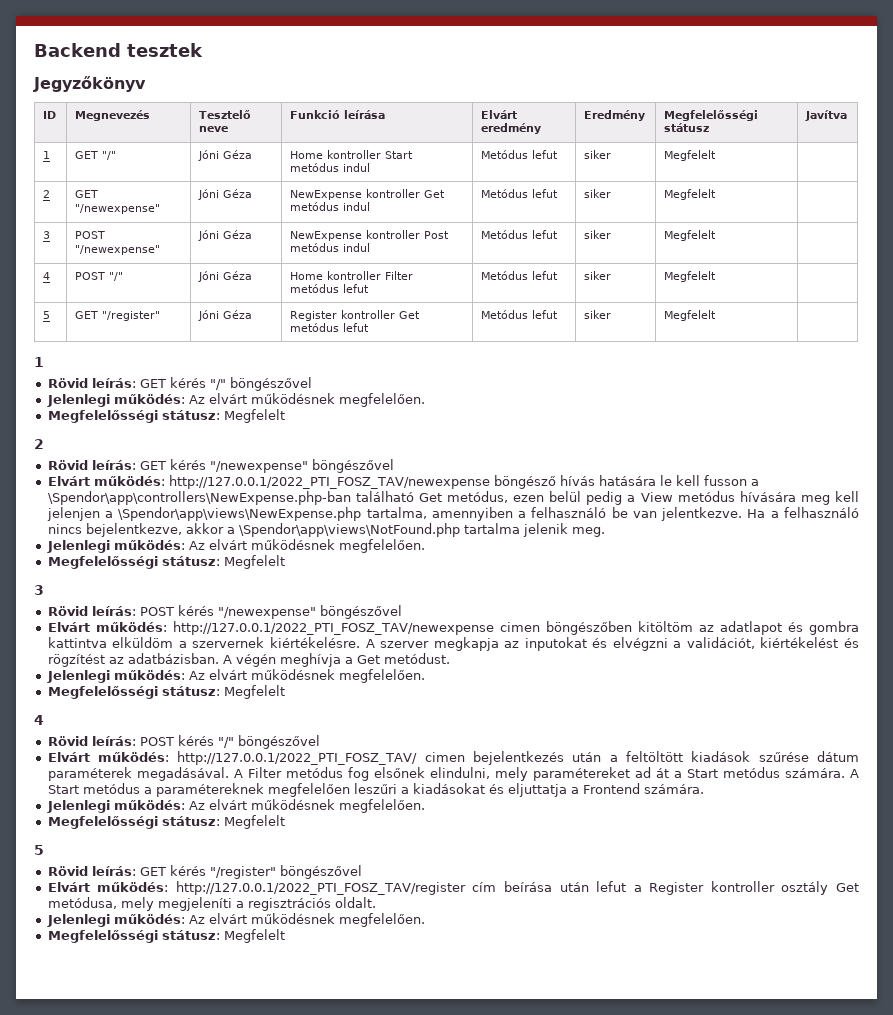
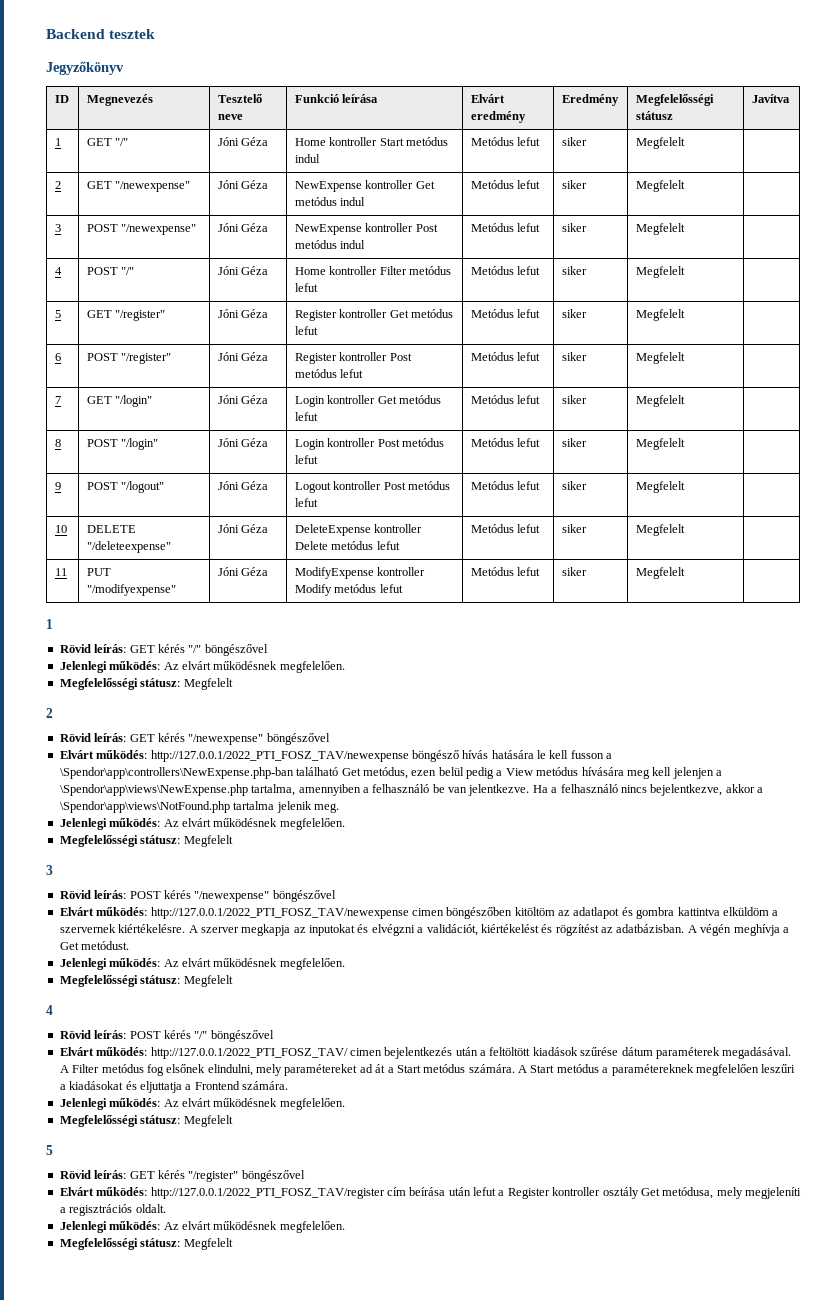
+ 6 | POST "/register" | Jóni Géza | Register kontroller Post metódus lefut | Metódus lefut | siker | Megfelelt |
+ 7 | GET "/login" | Jóni Géza | Login kontroller Get metódus lefut | Metódus lefut | siker | Megfelelt |
+ 8 | POST "/login" | Jóni Géza | Login kontroller Post metódus lefut | Metódus lefut | siker | Megfelelt |
+ 9 | POST "/logout" | Jóni Géza | Logout kontroller Post metódus lefut | Metódus lefut | siker | Megfelelt |
+ 10 | DELETE "/deleteexpense" | Jóni Géza | DeleteExpense kontroller Delete metódus lefut | Metódus lefut | siker | Megfelelt |
+ 11 | PUT "/modifyexpense" | Jóni Géza | ModifyExpense kontroller Modify metódus lefut | Metódus lefut | siker | Megfelelt |

